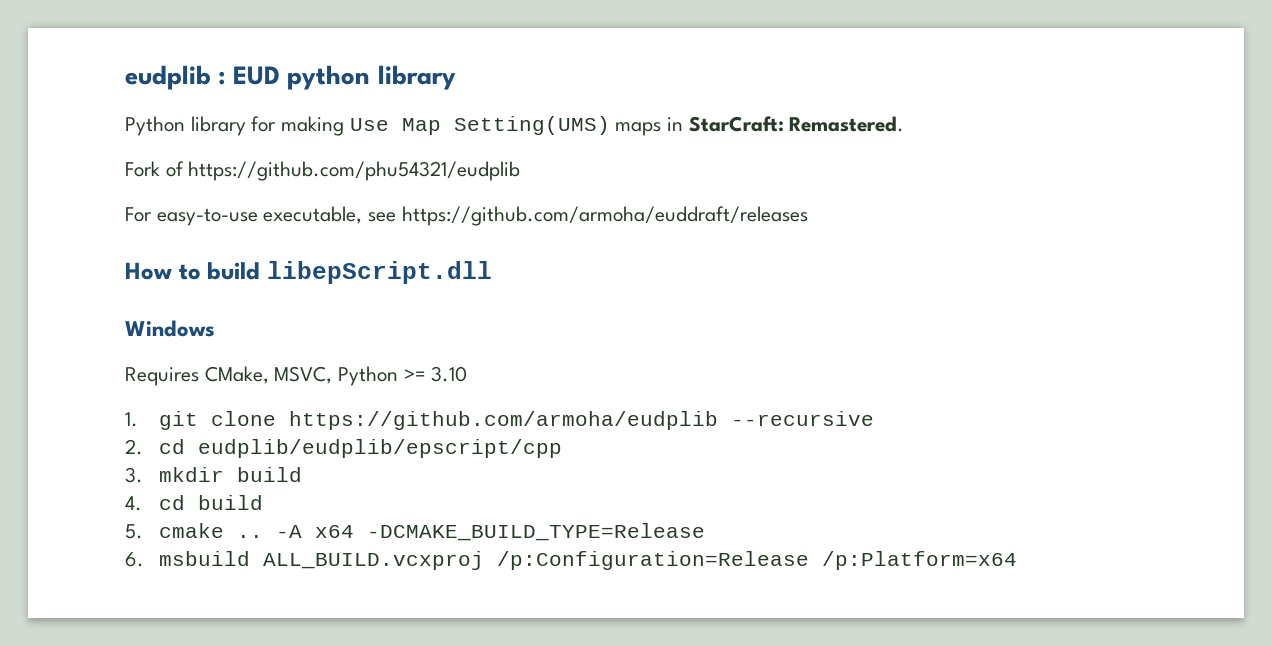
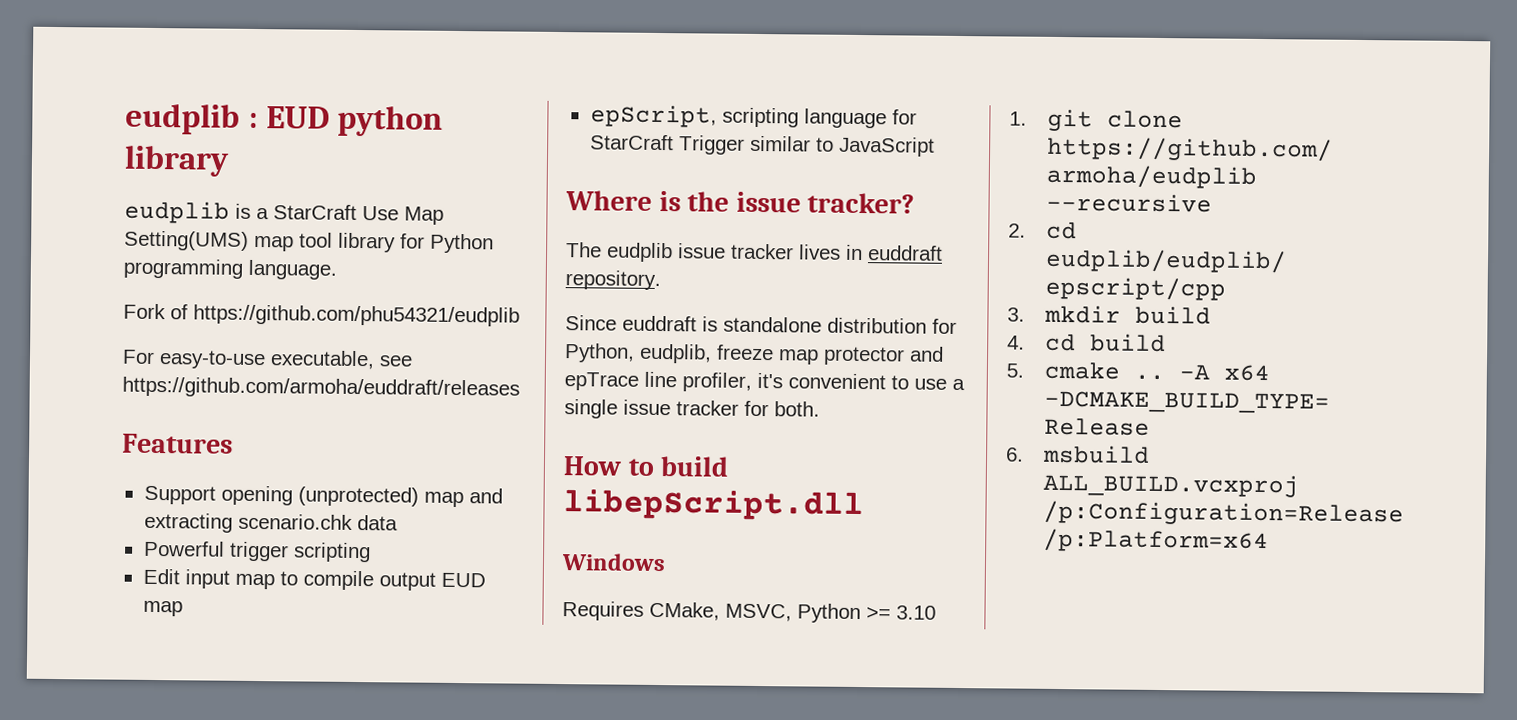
- Python library for making Use Map Setting(UMS) maps in StarCraft: Remastered.
+ eudplib is a StarCraft Use Map Setting(UMS) map tool library for Python programming language.
+ Features
+ Support opening (unprotected) map and extracting scenario.chk data
+ Powerful trigger scripting
+ Edit input map to compile output EUD map
+ epScript, scripting language for StarCraft Trigger similar to JavaScript
+ Where is the issue tracker?
+ The eudplib issue tracker lives in euddraft repository.
+ Since euddraft is standalone distribution for Python, eudplib, freeze map protector and epTrace line profiler, it's convenient to use a single issue tracker for both.

